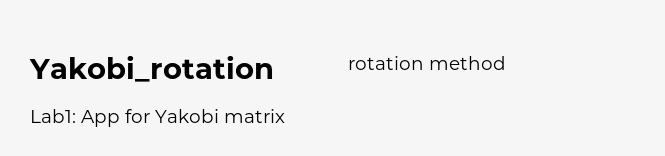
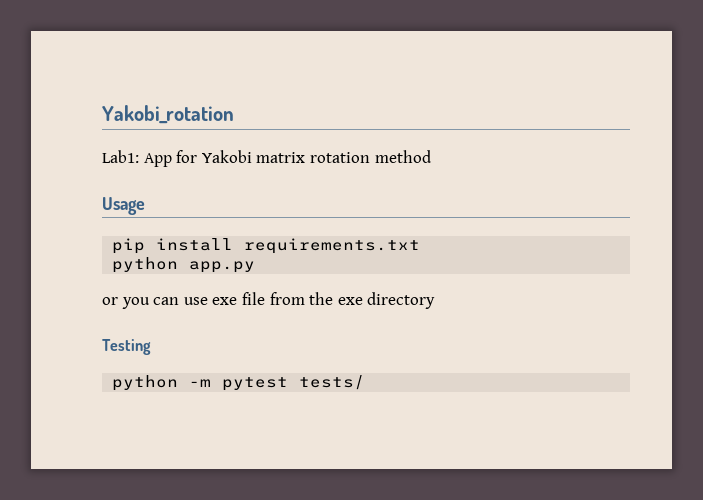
+ Usage
+ pip install requirements.txt
+ python app.py
+ or you can use exe file from the exe directory
+ Testing
+ python -m pytest tests/

